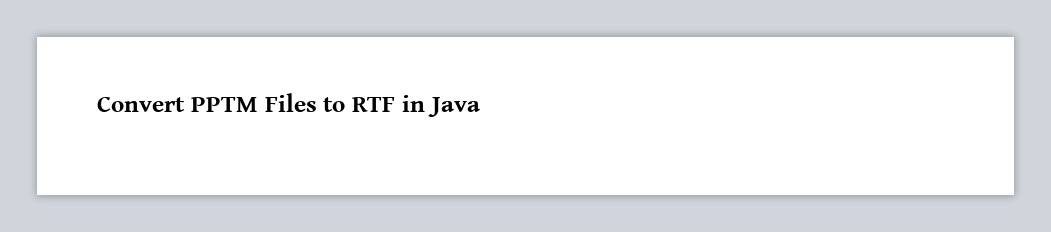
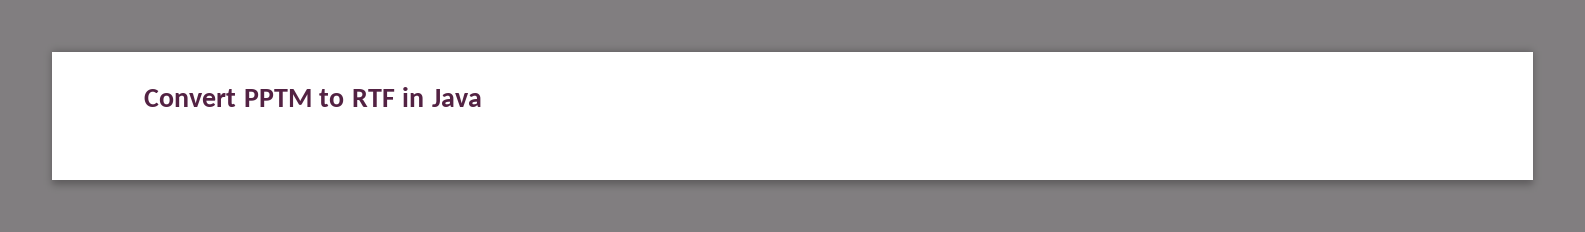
- Convert PPTM Files to RTF in Java
+ Convert PPTM to RTF in Java

